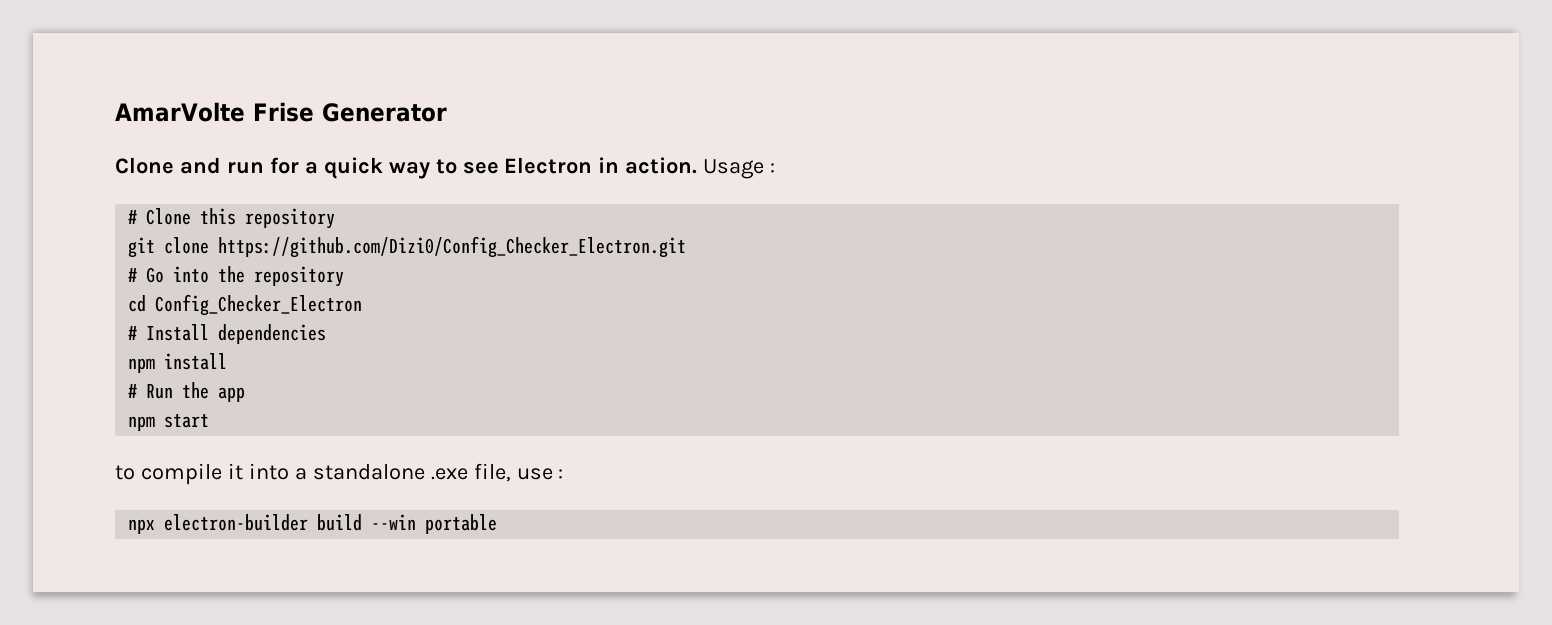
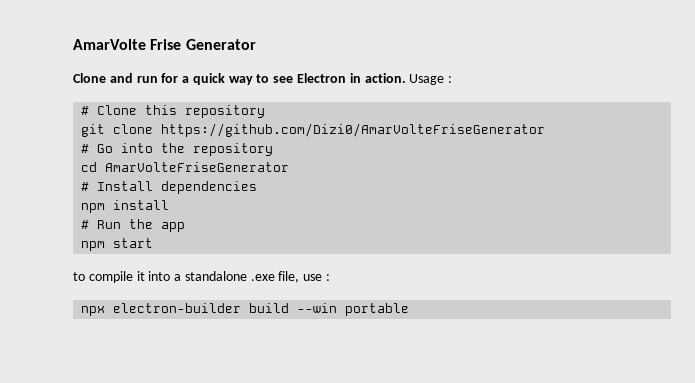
- git clone https://github.com/Dizi0/Config_Checker_Electron.git
+ git clone https://github.com/Dizi0/AmarVolteFriseGenerator
- cd Config_Checker_Electron
+ cd AmarVolteFriseGenerator

